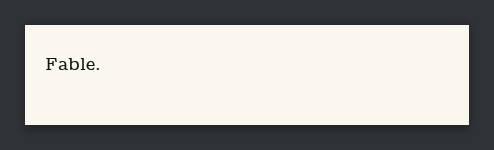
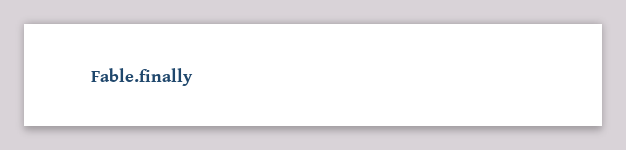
- Fable.
+ Fable.finally

